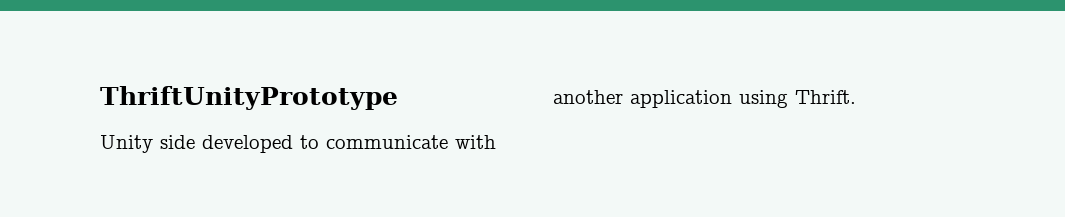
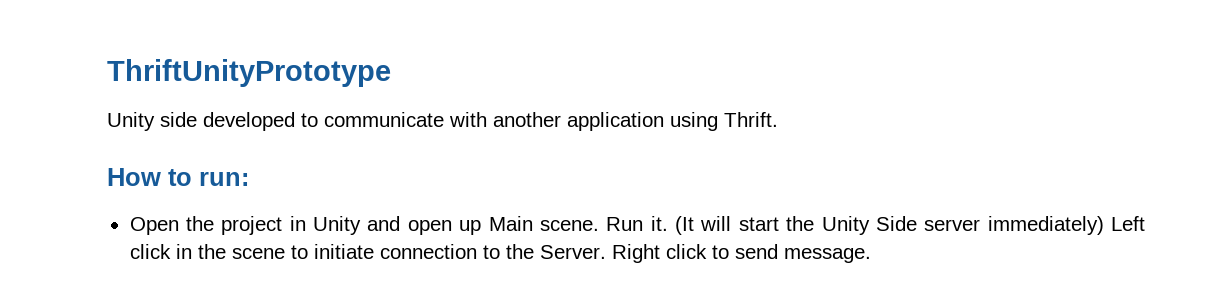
+ How to run:
+ Open the project in Unity and open up Main scene. Run it. (It will start the Unity Side server immediately) Left click in the scene to initiate connection to the Server. Right click to send message.

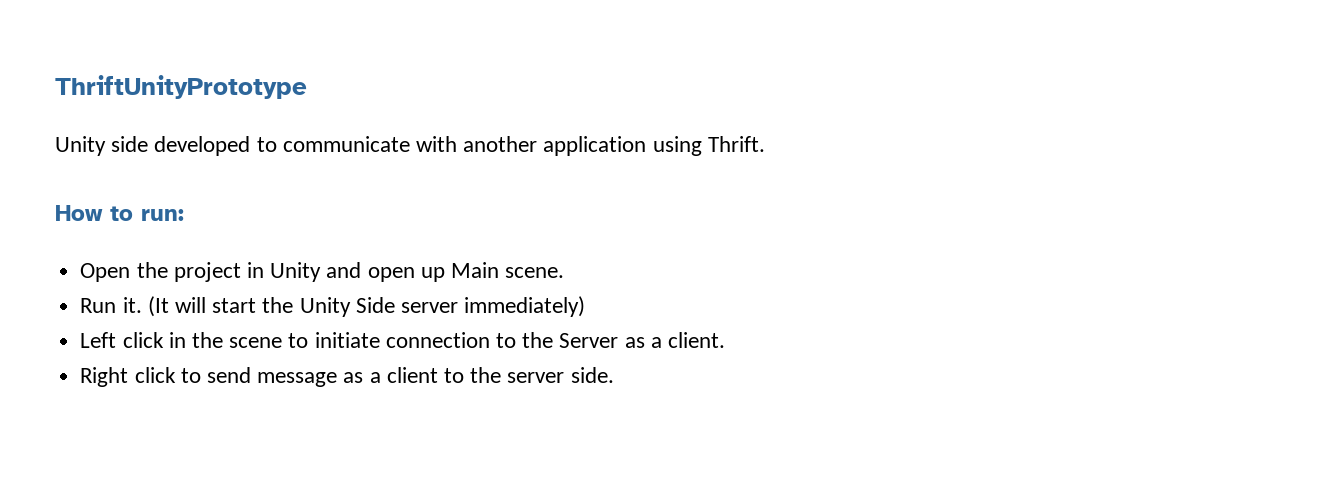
- Open the project in Unity and open up Main scene. Run it.
+ Open the project in Unity and open up Main scene.
+ Run it.
- (It will start the Unity Side server immediately) Left click in the scene to initiate connection to the Server. Right click to send message.
+ (It will start the Unity Side server immediately)
+ Left click in the scene to initiate connection to the Server as a client.
+ Right click to send message as a client to the server side.

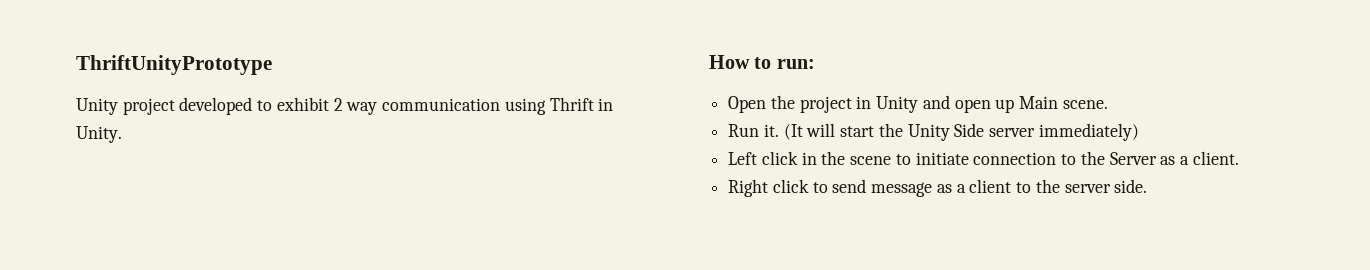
- Unity side developed to communicate with another application using Thrift.
+ Unity project developed to exhibit 2 way communication using Thrift in Unity.

